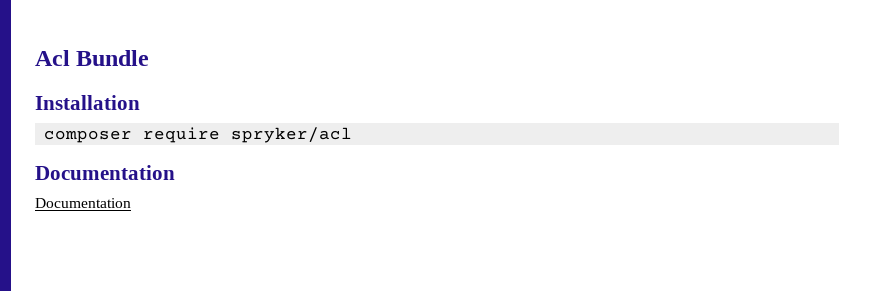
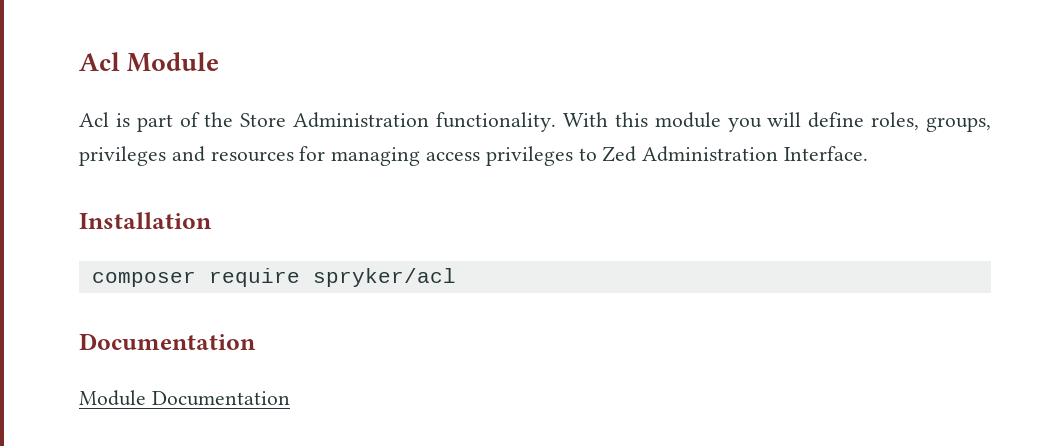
- Acl Bundle
+ Acl Module
+ Acl is part of the Store Administration functionality. With this module you will define roles, groups, privileges and resources for managing access privileges to Zed Administration Interface.
  composer require spryker/acl
  Documentation
- Documentation
+ Module Documentation

